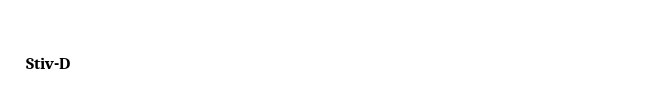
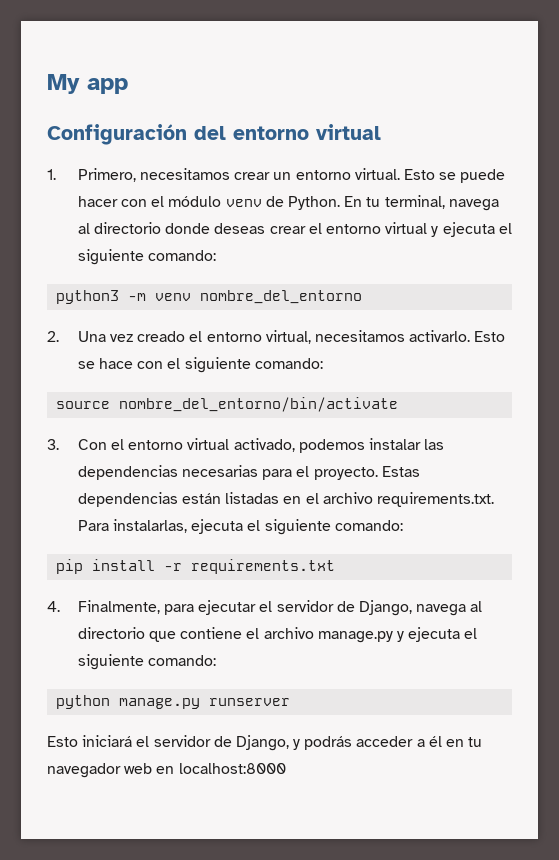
- Stiv-D
+ My app
+ Configuración del entorno virtual
+ 1. Primero, necesitamos crear un entorno virtual. Esto se puede hacer con el módulo venv de Python. En tu terminal, navega al directorio donde deseas crear el entorno virtual y ejecuta el siguiente comando:
+ python3 -m venv nombre_del_entorno
+ 2. Una vez creado el entorno virtual, necesitamos activarlo. Esto se hace con el siguiente comando:
+ source nombre_del_entorno/bin/activate
+ 3. Con el entorno virtual activado, podemos instalar las dependencias necesarias para el proyecto. Estas dependencias están listadas en el archivo requirements.txt. Para instalarlas, ejecuta el siguiente comando:
+ pip install -r requirements.txt
+ 4. Finalmente, para ejecutar el servidor de Django, navega al directorio que contiene el archivo manage.py y ejecuta el siguiente comando:
+ python manage.py runserver
+ Esto iniciará el servidor de Django, y podrás acceder a él en tu navegador web en localhost:8000

